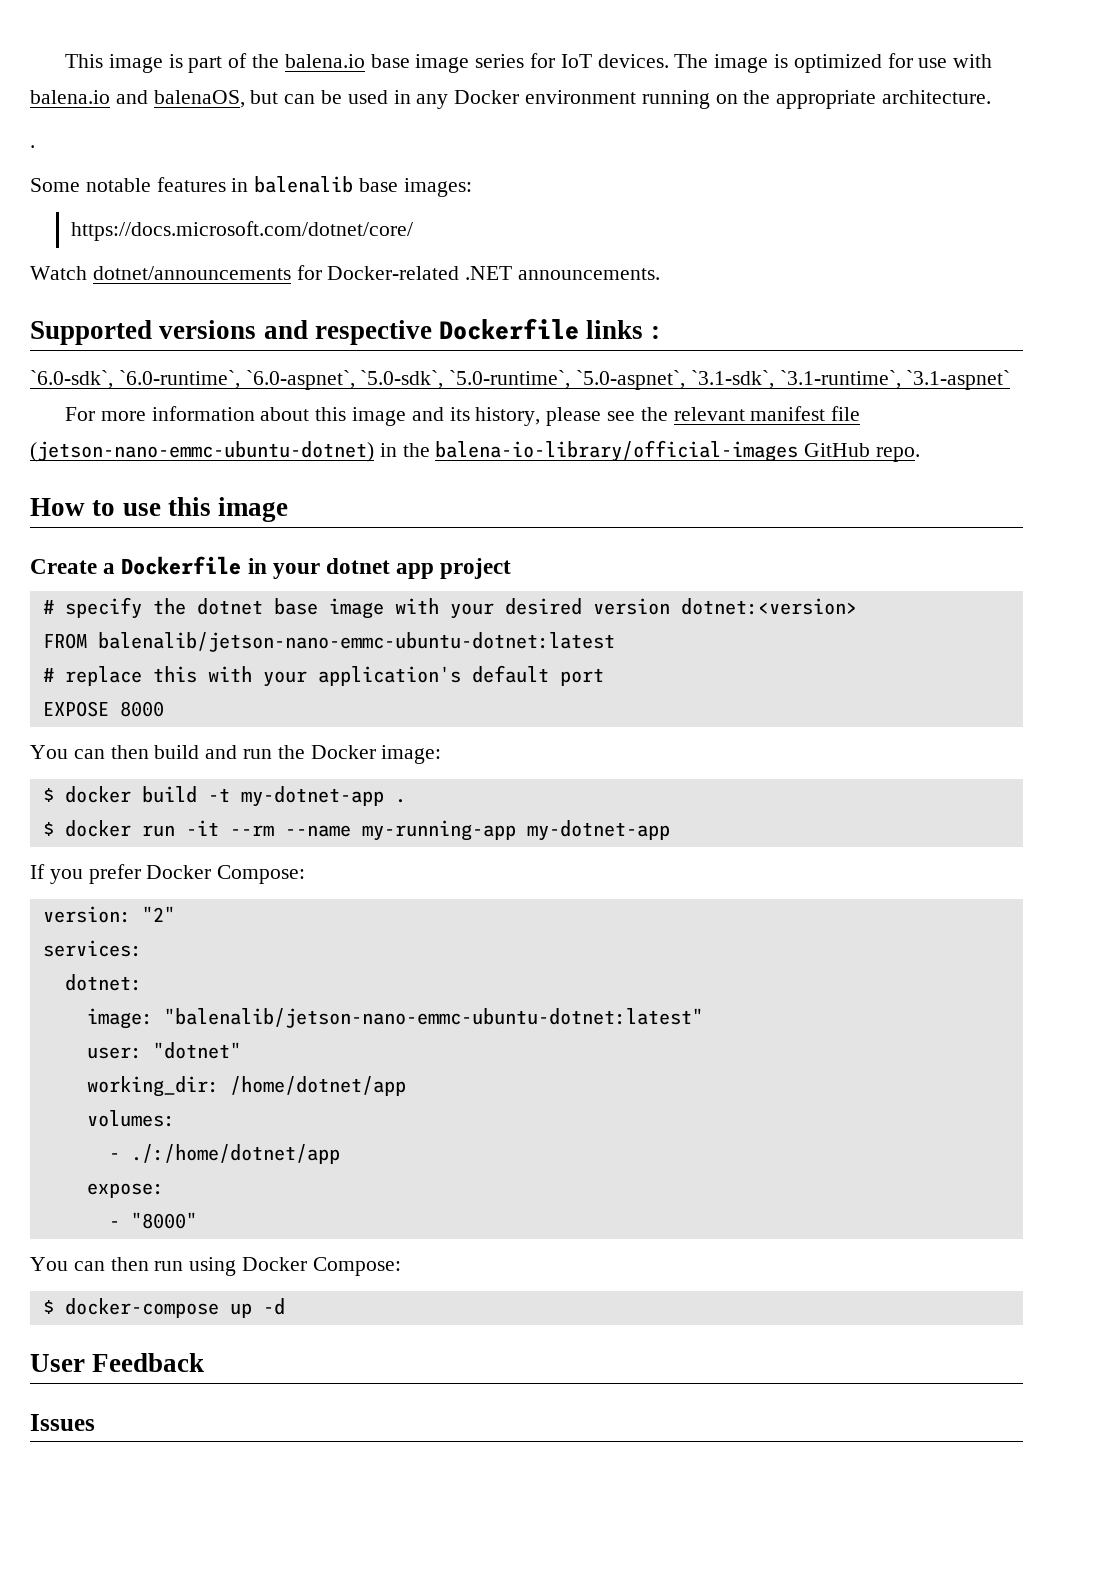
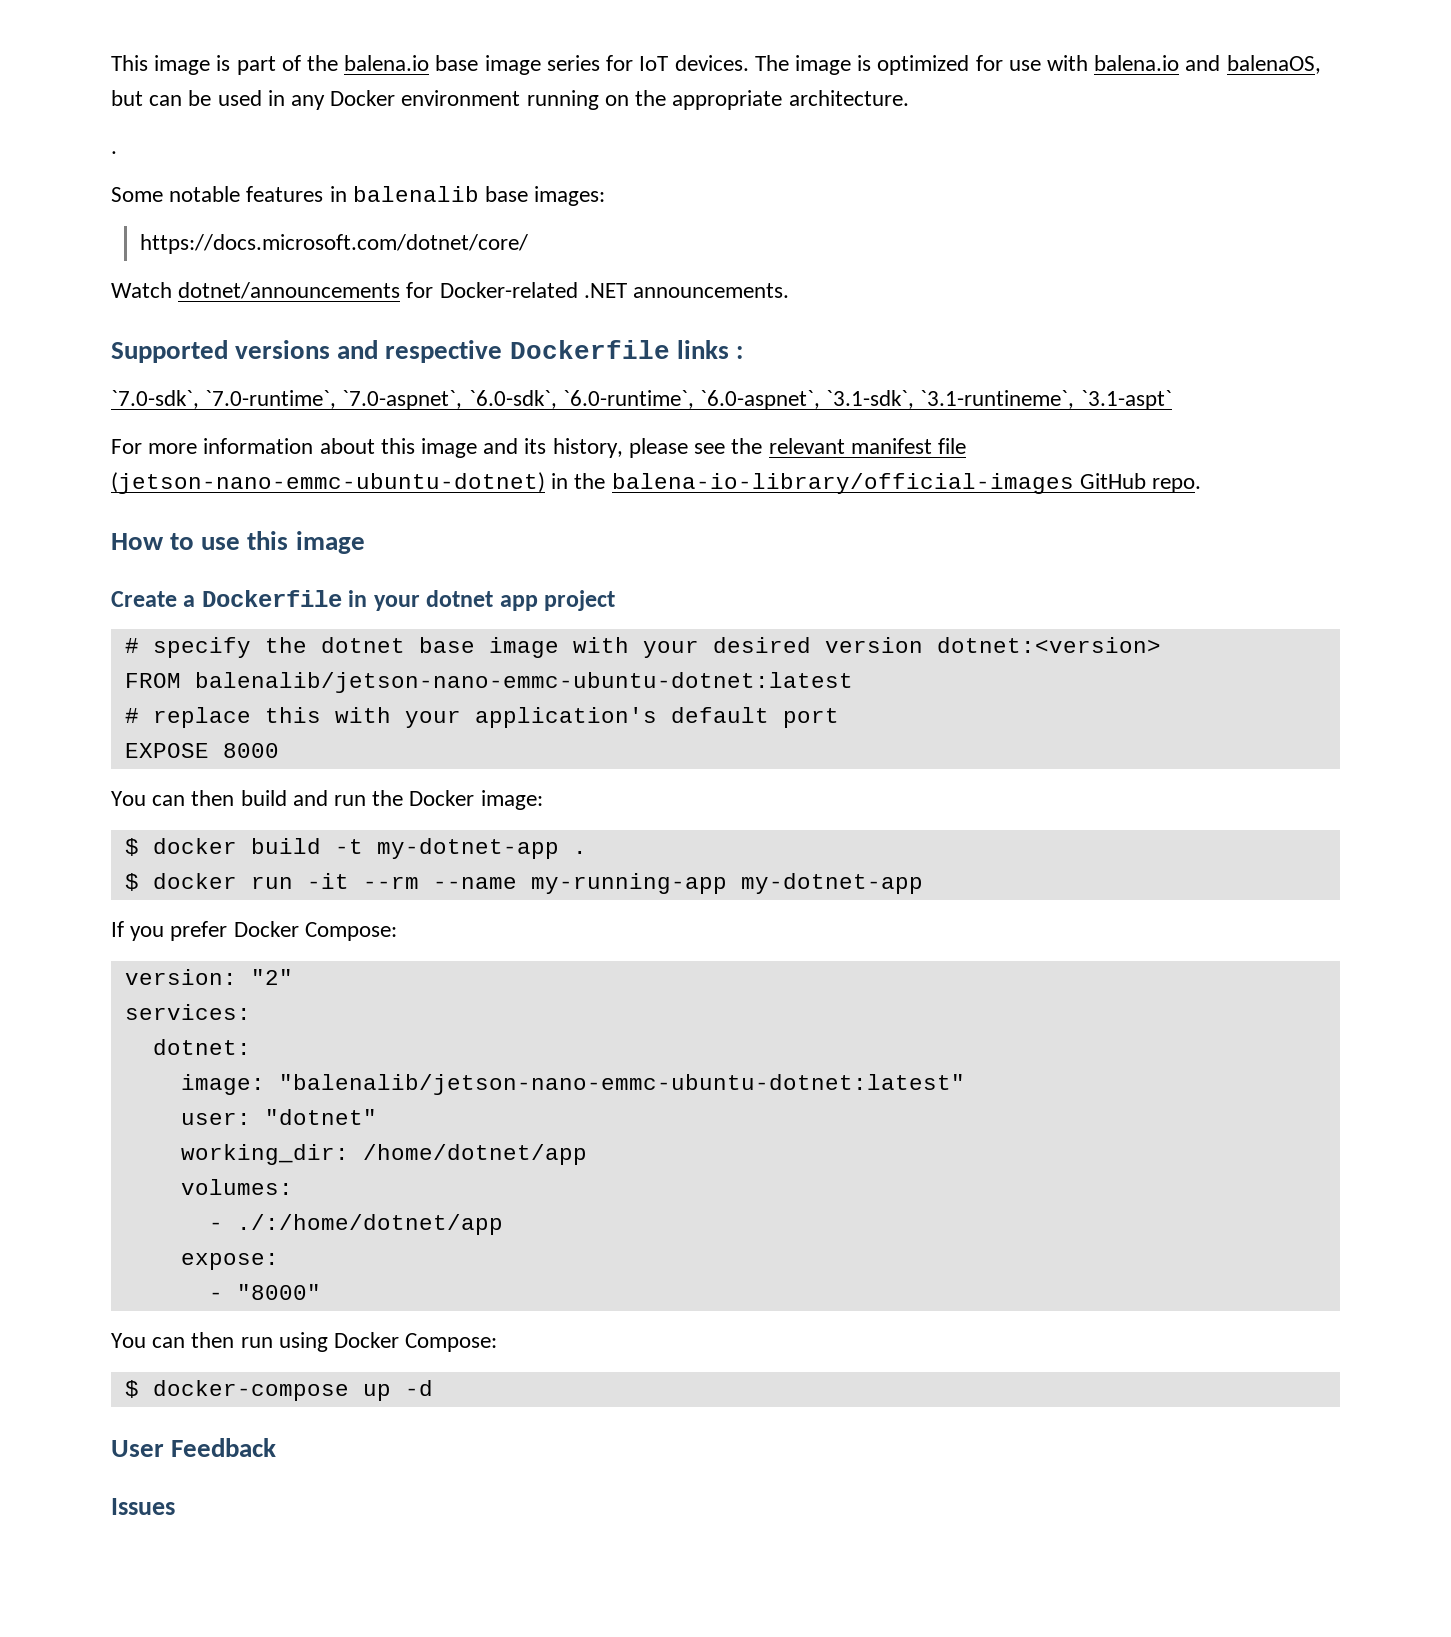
- `6.0-sdk`, `6.0-runtime`, `6.0-aspnet`, `5.0-sdk`, `5.0-runtime`, `5.0-aspnet`, `3.1-sdk`, `3.1-runtime`, `3.1-aspnet`
+ `7.0-sdk`, `7.0-runtime`, `7.0-aspnet`, `6.0-sdk`, `6.0-runtime`, `6.0-aspnet`, `3.1-sdk`, `3.1-runtineme`, `3.1-aspt`

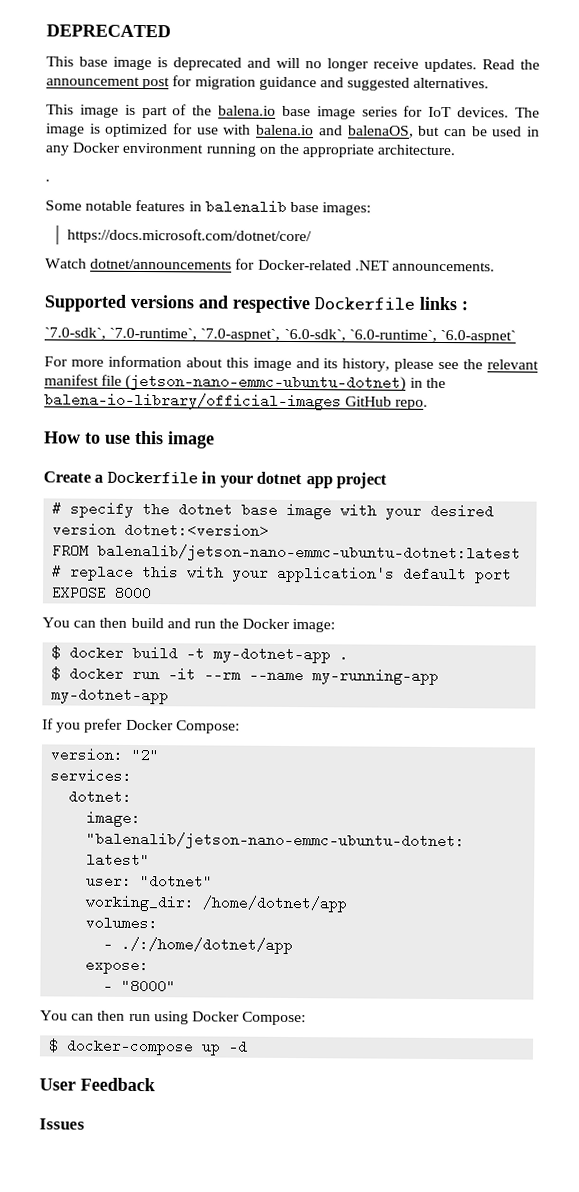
+ DEPRECATED
+ This base image is deprecated and will no longer receive updates. Read the announcement post for migration guidance and suggested alternatives.
- `7.0-sdk`, `7.0-runtime`, `7.0-aspnet`, `6.0-sdk`, `6.0-runtime`, `6.0-aspnet`, `3.1-sdk`, `3.1-runtineme`, `3.1-aspt`
+ `7.0-sdk`, `7.0-runtime`, `7.0-aspnet`, `6.0-sdk`, `6.0-runtime`, `6.0-aspnet`

